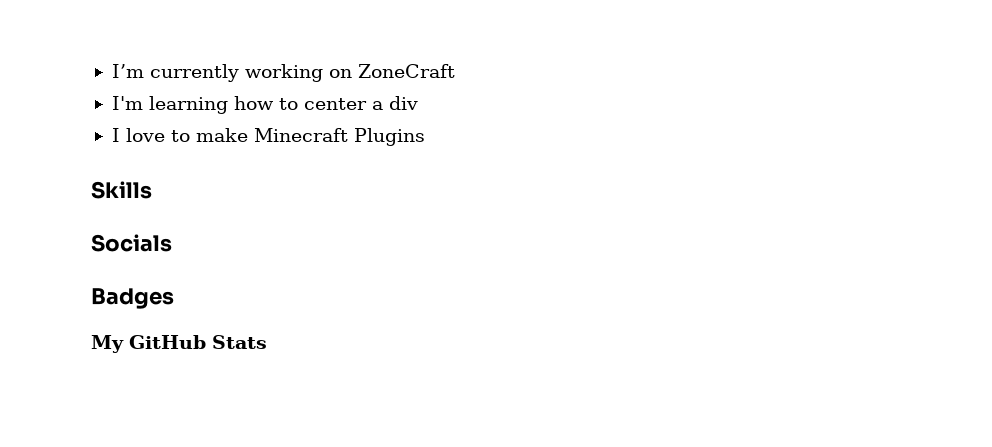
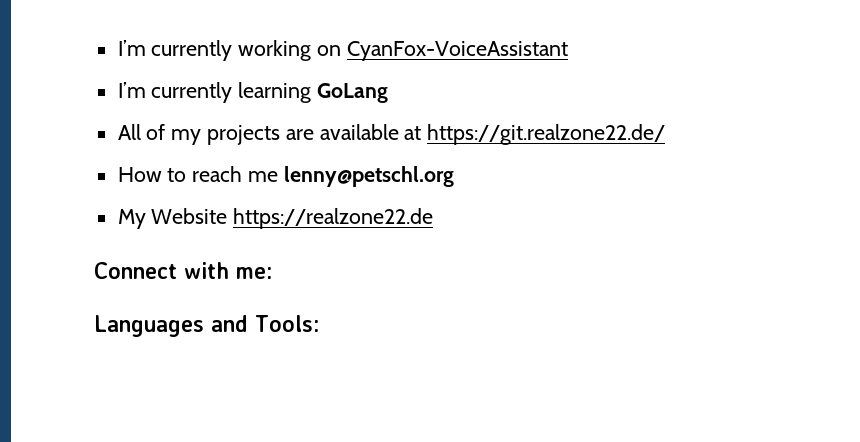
- I’m currently working on ZoneCraft
- I'm learning how to center a div
- I love to make Minecraft Plugins
- Skills
- Socials
- Badges
- My GitHub Stats
+ I’m currently working on CyanFox-VoiceAssistant
+ I’m currently learning GoLang
+ All of my projects are available at https://git.realzone22.de/
+ How to reach me lenny@petschl.org
+ My Website https://realzone22.de
+ Connect with me:
+ Languages and Tools:

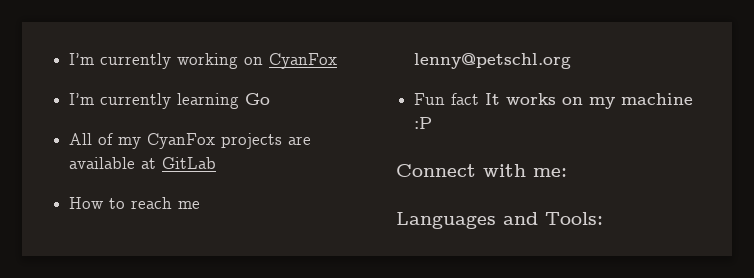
- I’m currently working on CyanFox-VoiceAssistant
+ I’m currently working on CyanFox
- I’m currently learning GoLang
+ I’m currently learning Go
- All of my projects are available at https://git.realzone22.de/
+ All of my CyanFox projects are available at GitLab
- My Website https://realzone22.de
+ Fun fact It works on my machine :P

